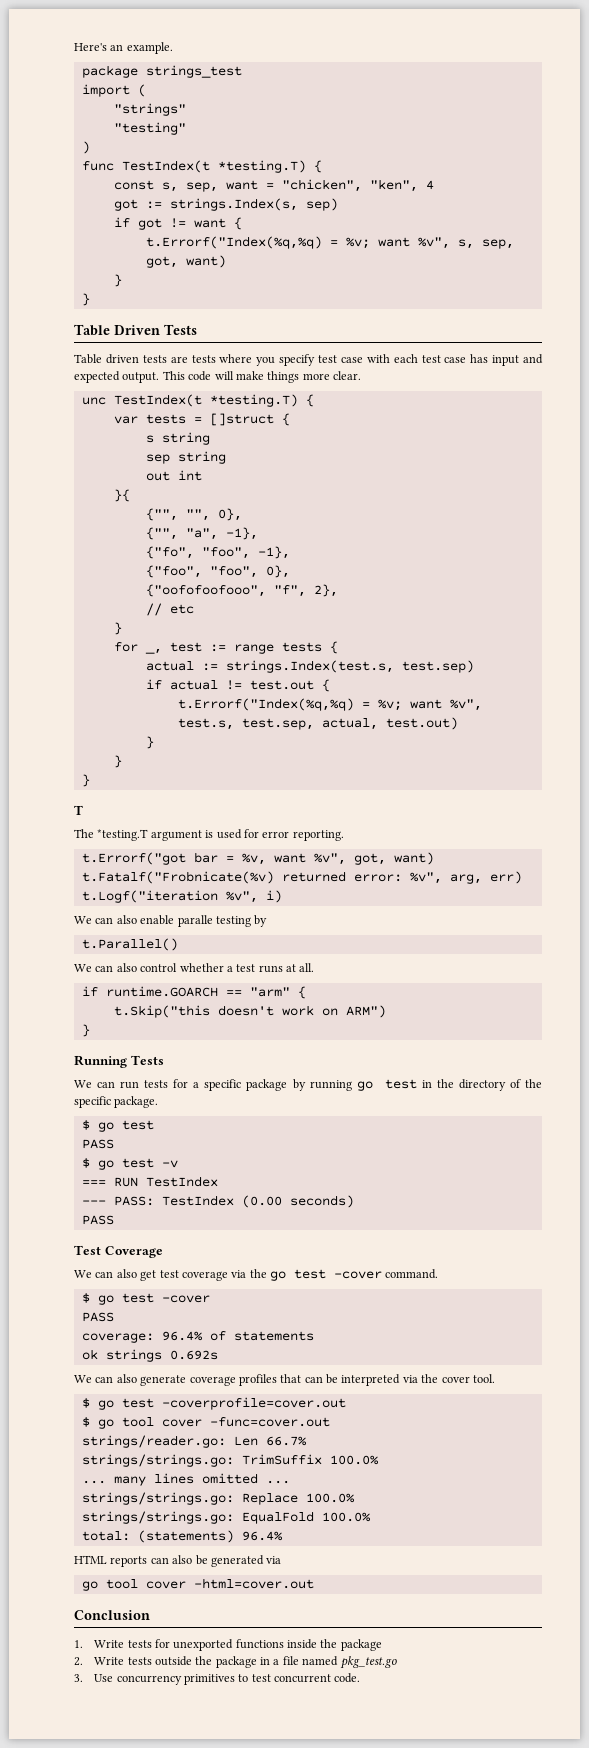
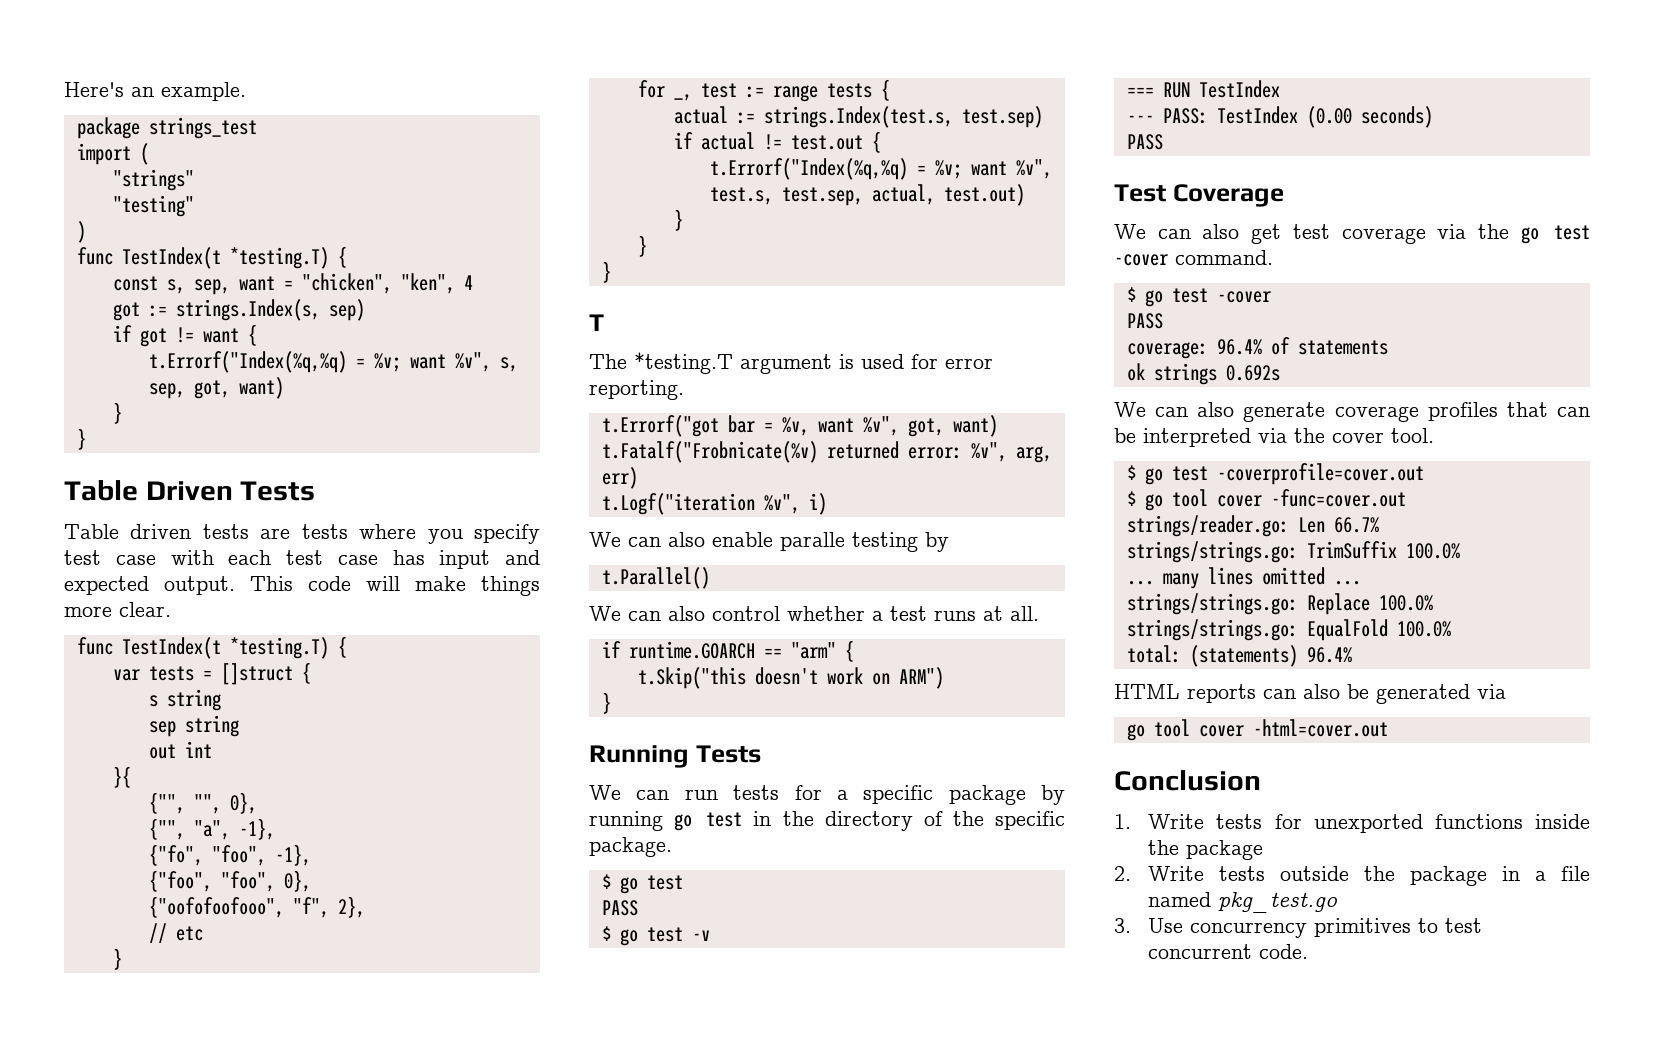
  This code will make things more clear.
- unc TestIndex(t *testing.T) {
+ func TestIndex(t *testing.T) {

